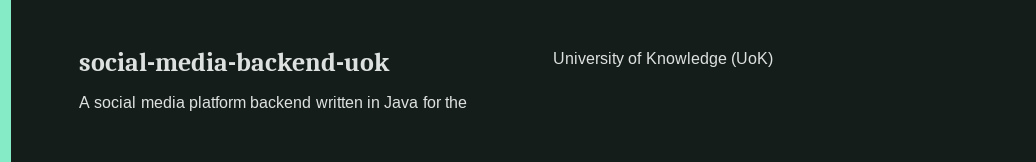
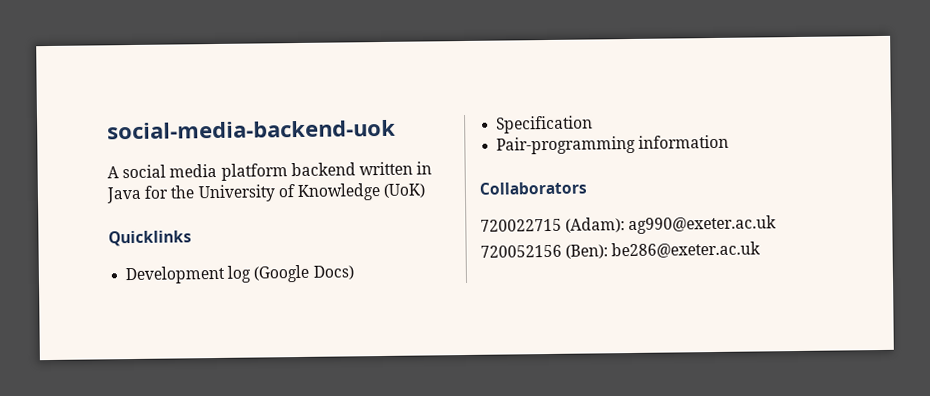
+ Quicklinks
+ Development log (Google Docs)
+ Specification
+ Pair-programming information
+ Collaborators
+ 720022715 (Adam): ag990@exeter.ac.uk
+ 720052156 (Ben): be286@exeter.ac.uk

